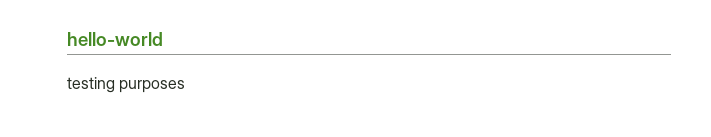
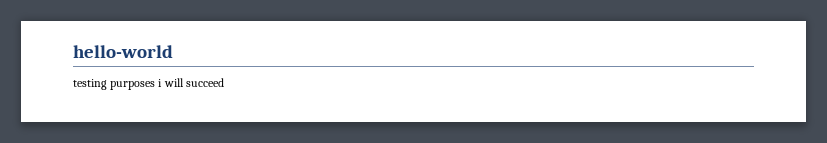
- testing purposes
+ testing purposes i will succeed

